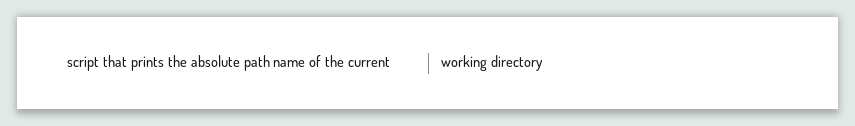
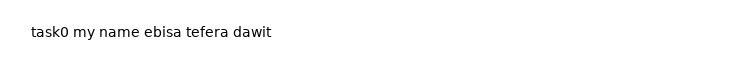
- script that prints the absolute path name of the current working directory
+ task0 my name ebisa tefera dawit

